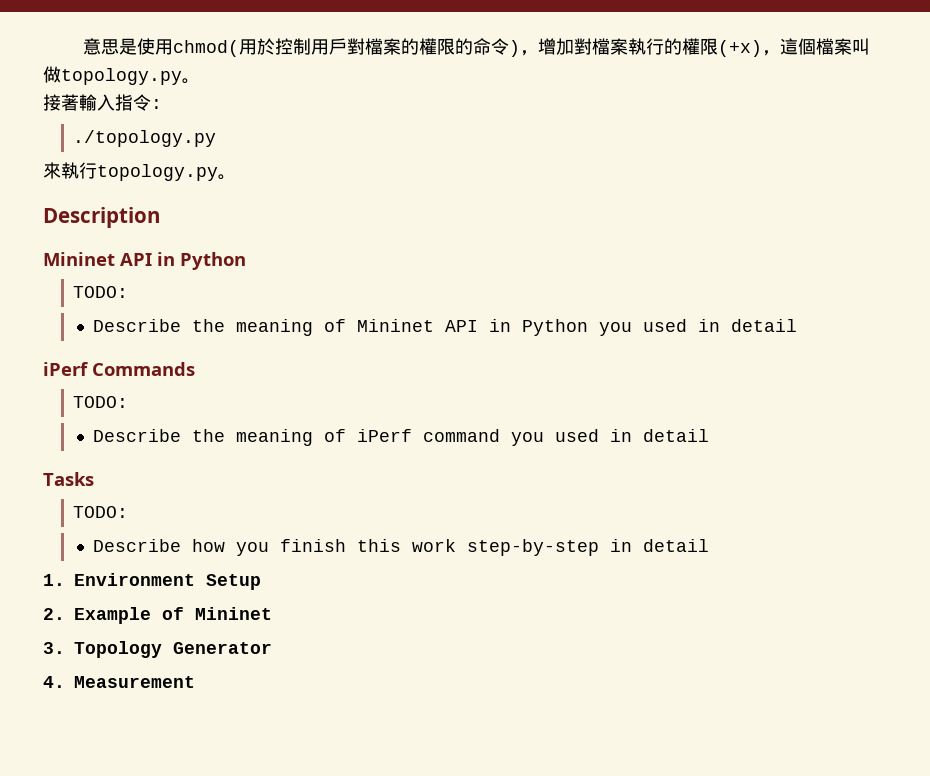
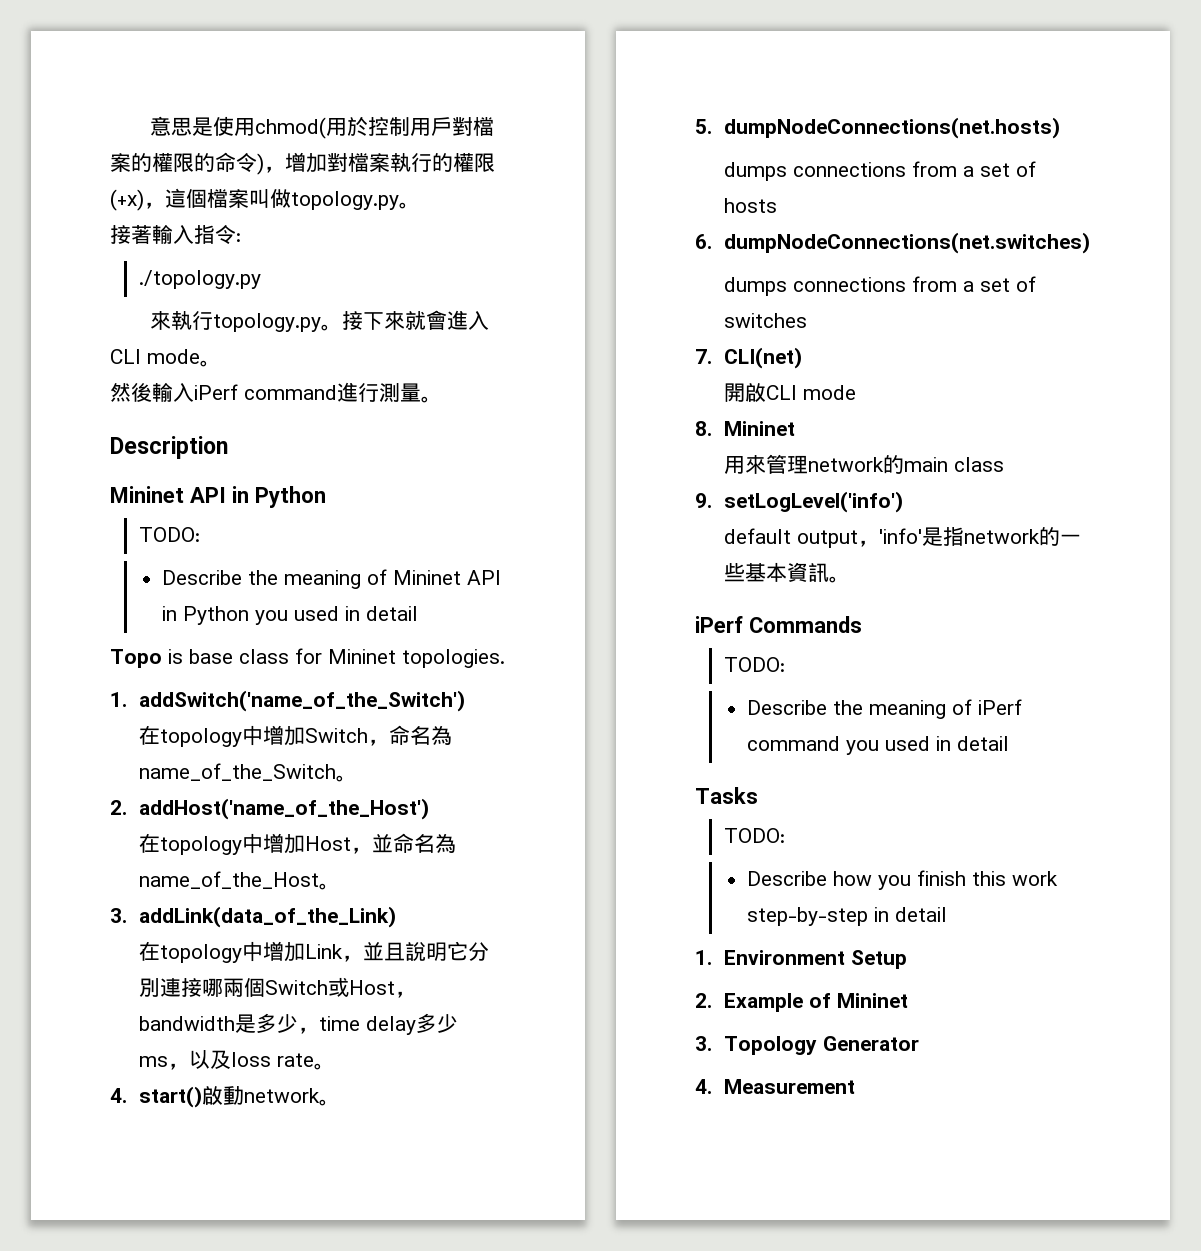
+ 接下來就會進入CLI mode。
+ 然後輸入iPerf command進行測量。
+ Topo is base class for Mininet topologies.
+ 1. addSwitch('name_of_the_Switch')
+ 在topology中增加Switch，命名為name_of_the_Switch。
+ 2. addHost('name_of_the_Host')
+ 在topology中增加Host，並命名為name_of_the_Host。
+ 3. addLink(data_of_the_Link)
+ 在topology中增加Link，並且說明它分別連接哪兩個Switch或Host，bandwidth是多少，time delay多少ms，以及loss rate。
+ 4. start()啟動network。
+ 5. dumpNodeConnections(net.hosts)
+ dumps connections from a set of hosts
+ 6. dumpNodeConnections(net.switches)
+ dumps connections from a set of switches
+ 7. CLI(net)
+ 開啟CLI mode
+ 8. Mininet
+ 用來管理network的main class
+ 9. setLogLevel('info')
+ default output，'info'是指network的一些基本資訊。

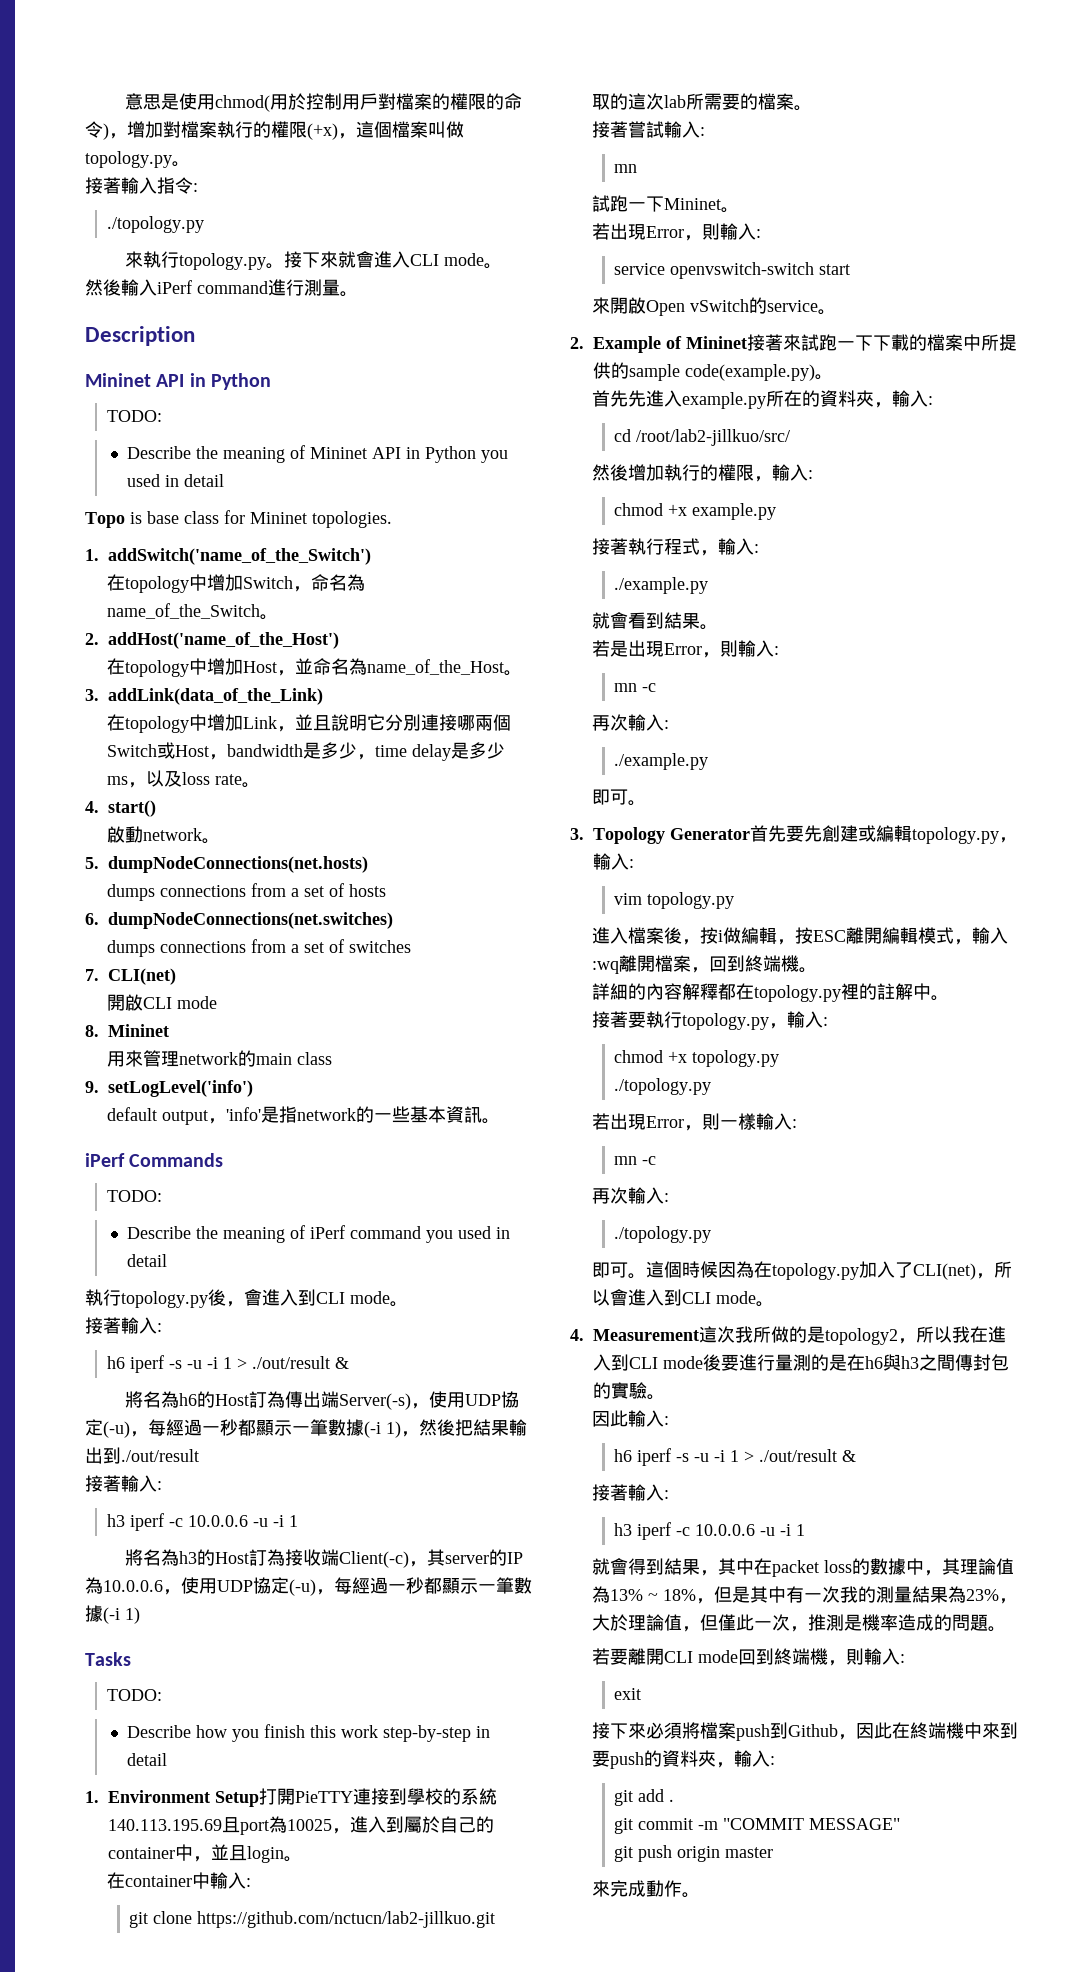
- 在topology中增加Link，並且說明它分別連接哪兩個Switch或Host，bandwidth是多少，time delay多少ms，以及loss rate。
+ 在topology中增加Link，並且說明它分別連接哪兩個Switch或Host，bandwidth是多少，time delay是多少ms，以及loss rate。
- 4. start()啟動network。
+ 4. start()
+ 啟動network。
+ 執行topology.py後，會進入到CLI mode。
+ 接著輸入:
+ h6 iperf -s -u -i 1 > ./out/result &
+ 將名為h6的Host訂為傳出端Server(-s)，使用UDP協定(-u)，每經過一秒都顯示一筆數據(-i 1)，然後把結果輸出到./out/result
+ 接著輸入:
+ h3 iperf -c 10.0.0.6 -u -i 1
+ 將名為h3的Host訂為接收端Client(-c)，其server的IP為10.0.0.6，使用UDP協定(-u)，每經過一秒都顯示一筆數據(-i 1)
- 1. Environment Setup
- 2. Example of Mininet
- 3. Topology Generator
- 4. Measurement
+ 1. Environment Setup打開PieTTY連接到學校的系統140.113.195.69且port為10025，進入到屬於自己的container中，並且login。
+ 在container中輸入:
+ git clone https://github.com/nctucn/lab2-jillkuo.git
+ 取的這次lab所需要的檔案。
+ 接著嘗試輸入:
+ mn
+ 試跑一下Mininet。
+ 若出現Error，則輸入:
+ service openvswitch-switch start
+ 來開啟Open vSwitch的service。
+ 2. Example of Mininet接著來試跑一下下載的檔案中所提供的sample code(example.py)。
+ 首先先進入example.py所在的資料夾，輸入:
+ cd /root/lab2-jillkuo/src/
+ 然後增加執行的權限，輸入:
+ chmod +x example.py
+ 接著執行程式，輸入:
+ ./example.py
+ 就會看到結果。
+ 若是出現Error，則輸入:
+ mn -c
+ 再次輸入:
+ ./example.py
+ 即可。
+ 3. Topology Generator首先要先創建或編輯topology.py，輸入:
+ vim topology.py
+ 進入檔案後，按i做編輯，按ESC離開編輯模式，輸入:wq離開檔案，回到終端機。
+ 詳細的內容解釋都在topology.py裡的註解中。
+ 接著要執行topology.py，輸入:
+ chmod +x topology.py
+ ./topology.py
+ 若出現Error，則一樣輸入:
+ mn -c
+ 再次輸入:
+ ./topology.py
+ 即可。這個時候因為在topology.py加入了CLI(net)，所以會進入到CLI mode。
+ 4. Measurement這次我所做的是topology2，所以我在進入到CLI mode後要進行量測的是在h6與h3之間傳封包的實驗。
+ 因此輸入:
+ h6 iperf -s -u -i 1 > ./out/result &
+ 接著輸入:
+ h3 iperf -c 10.0.0.6 -u -i 1
+ 就會得到結果，其中在packet loss的數據中，其理論值為13% ~ 18%，但是其中有一次我的測量結果為23%，大於理論值，但僅此一次，推測是機率造成的問題。
+ 若要離開CLI mode回到終端機，則輸入:
+ exit
+ 接下來必須將檔案push到Github，因此在終端機中來到要push的資料夾，輸入:
+ git add .
+ git commit -m "COMMIT MESSAGE"
+ git push origin master
+ 來完成動作。

